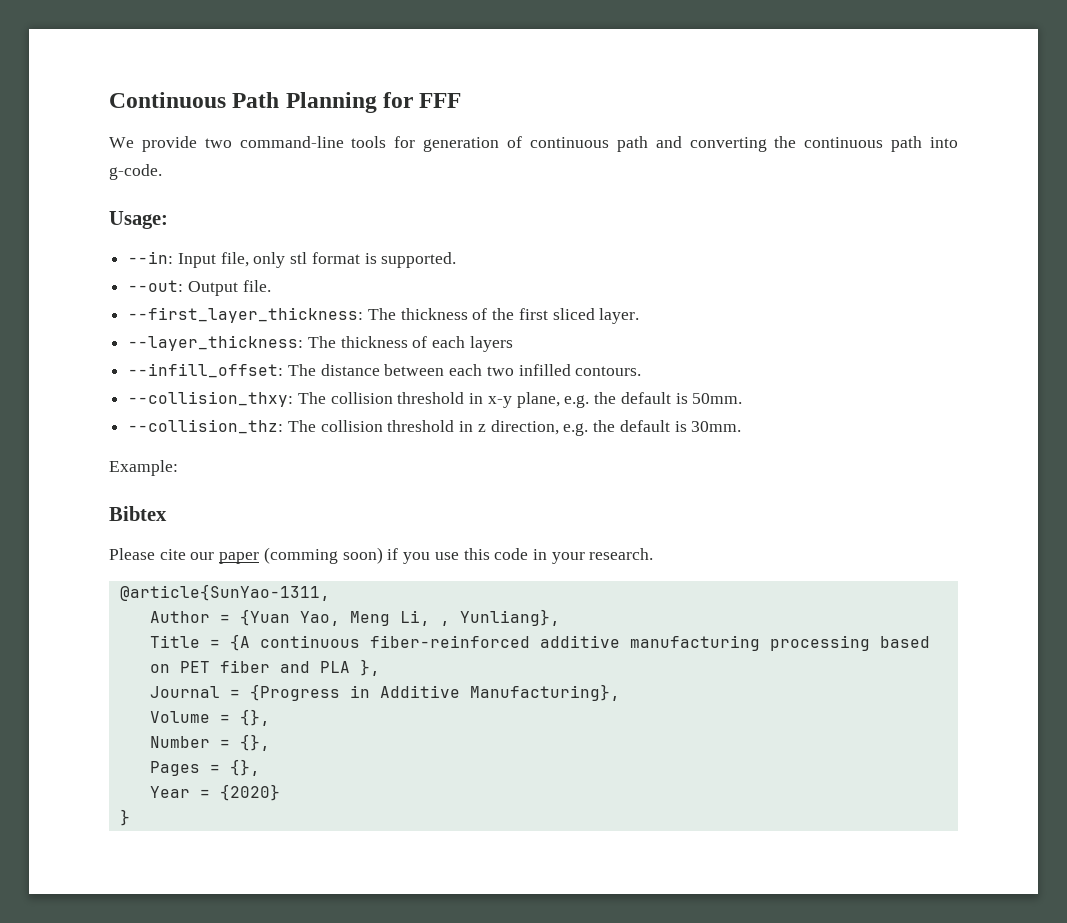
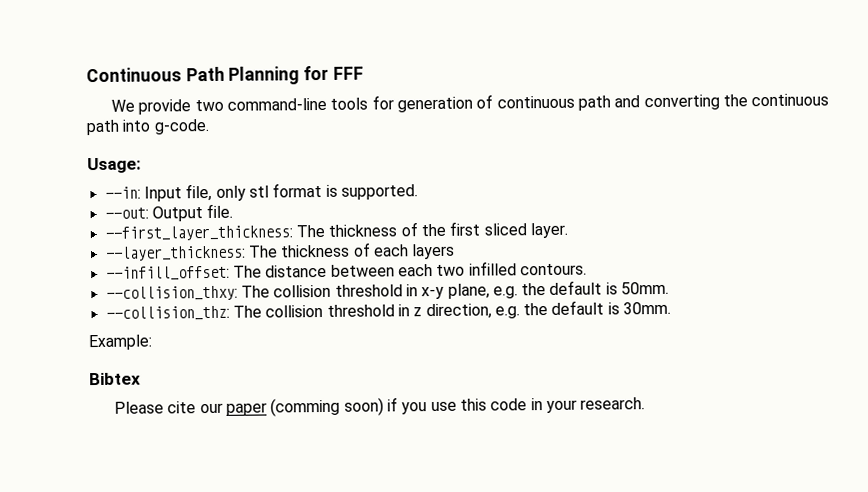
- @article{SunYao-1311,
- Author = {Yuan Yao, Meng Li, , Yunliang},
- Title = {A continuous fiber-reinforced additive manufacturing processing based on PET fiber and PLA },
- Journal = {Progress in Additive Manufacturing},
- Volume = {},
- Number = {},
- Pages = {},
- Year = {2020}
- }

